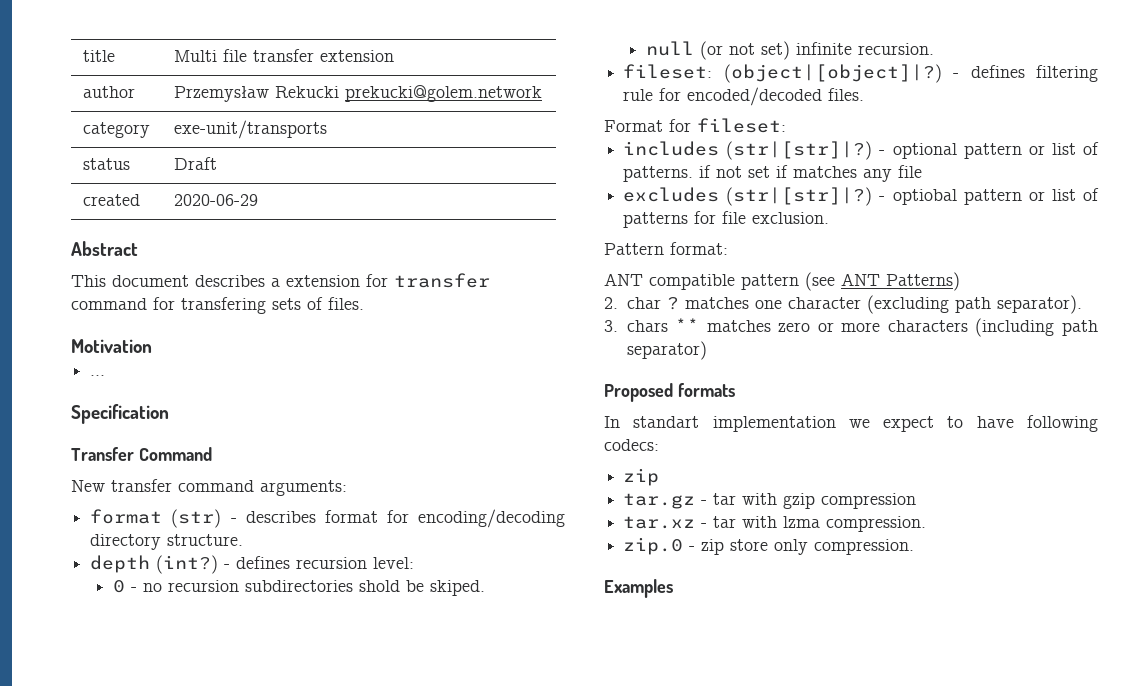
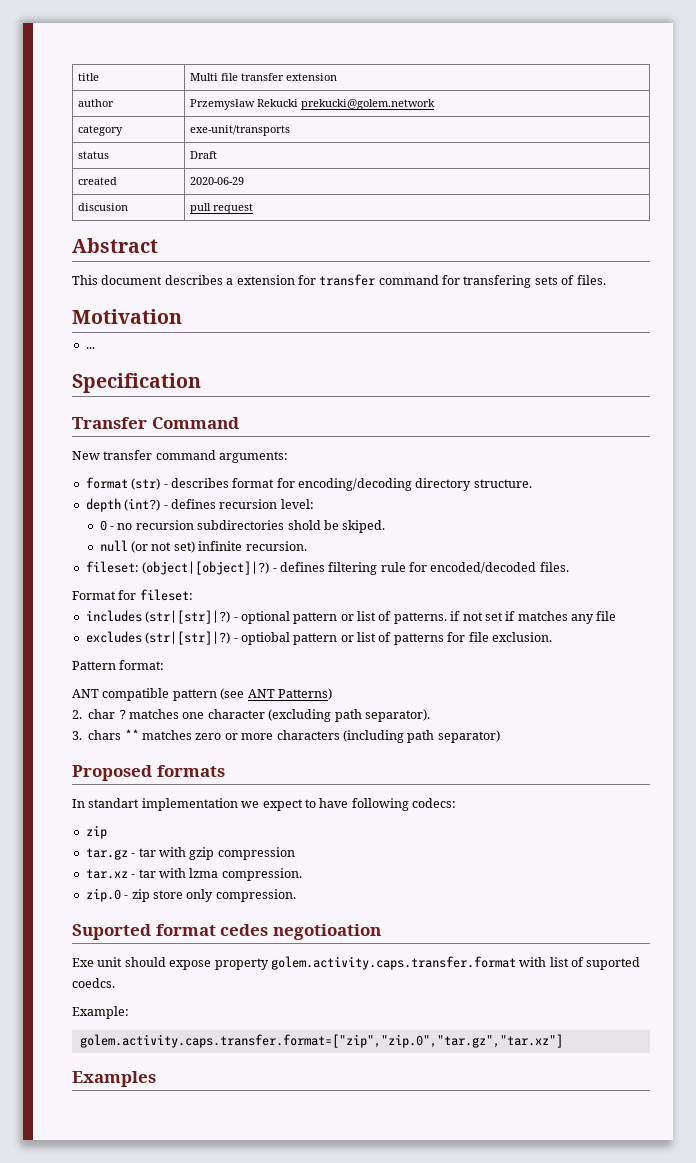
+ discusion | pull request
+ Suported format cedes negotioation
+ Exe unit should expose property golem.activity.caps.transfer.format with list of suported coedcs.
+ Example:
+ golem.activity.caps.transfer.format=["zip","zip.0","tar.gz","tar.xz"]

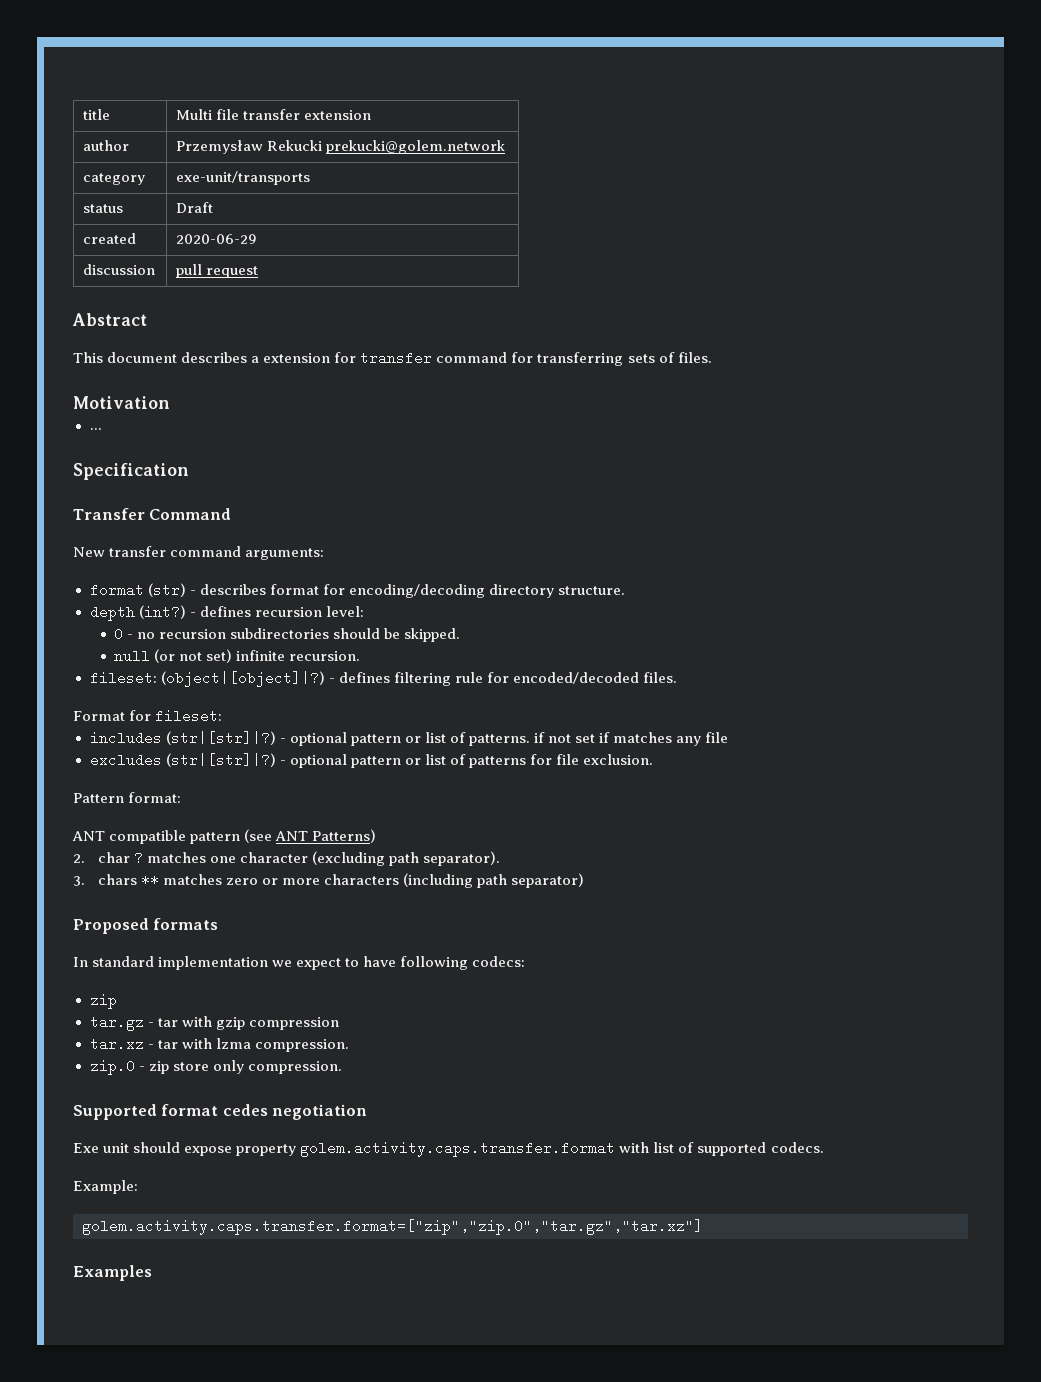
- discusion | pull request
+ discussion | pull request
- This document describes a extension for transfer command for transfering sets of files.
+ This document describes a extension for transfer command for transferring sets of files.
- 0 - no recursion subdirectories shold be skiped.
+ 0 - no recursion subdirectories should be skipped.
- - optiobal pattern or list of patterns for file exclusion.
+ - optional pattern or list of patterns for file exclusion.
- In standart implementation we expect to have following codecs:
+ In standard implementation we expect to have following codecs:
- Suported format cedes negotioation
+ Supported format cedes negotiation
- Exe unit should expose property golem.activity.caps.transfer.format with list of suported coedcs.
+ Exe unit should expose property golem.activity.caps.transfer.format with list of supported codecs.

